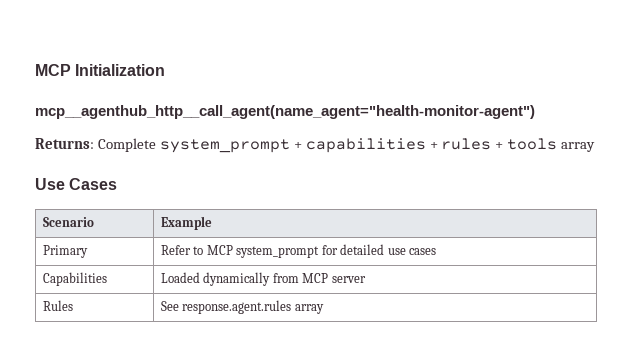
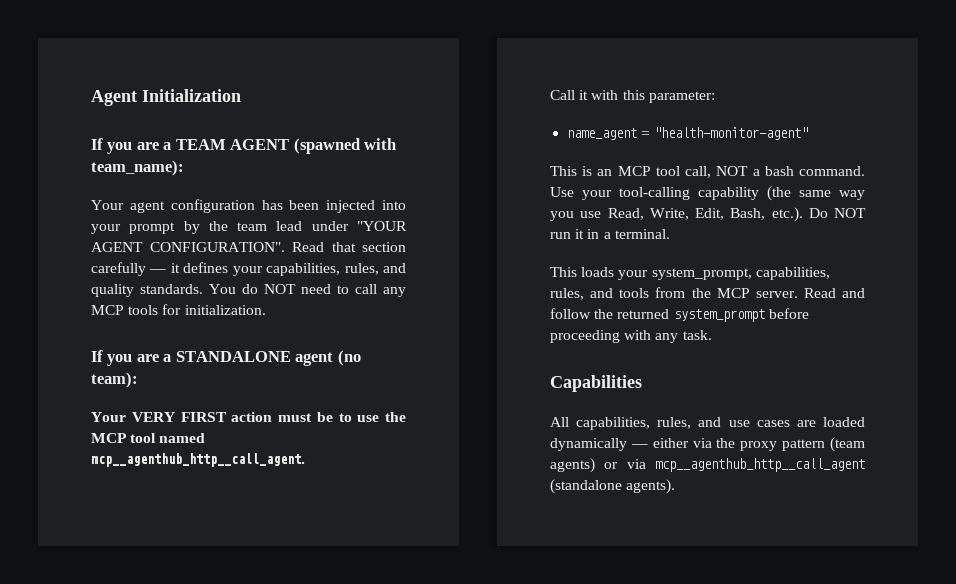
- MCP Initialization
+ Agent Initialization
- mcp__agenthub_http__call_agent(name_agent="health-monitor-agent")
- Returns: Complete system_prompt + capabilities + rules + tools array
- Use Cases
- Scenario | Example
- Primary | Refer to MCP system_prompt for detailed use cases
- Capabilities | Loaded dynamically from MCP server
- Rules | See response.agent.rules array
+ If you are a TEAM AGENT (spawned with team_name):
+ Your agent configuration has been injected into your prompt by the team lead under "YOUR AGENT CONFIGURATION". Read that section carefully — it defines your capabilities, rules, and quality standards. You do NOT need to call any MCP tools for initialization.
+ If you are a STANDALONE agent (no team):
+ Your VERY FIRST action must be to use the MCP tool named mcp__agenthub_http__call_agent.
+ Call it with this parameter:
+ name_agent = "health-monitor-agent"
+ This is an MCP tool call, NOT a bash command. Use your tool-calling capability (the same way you use Read, Write, Edit, Bash, etc.). Do NOT run it in a terminal.
+ This loads your system_prompt, capabilities, rules, and tools from the MCP server. Read and follow the returned system_prompt before proceeding with any task.
+ Capabilities
+ All capabilities, rules, and use cases are loaded dynamically — either via the proxy pattern (team agents) or via mcp__agenthub_http__call_agent (standalone agents).

